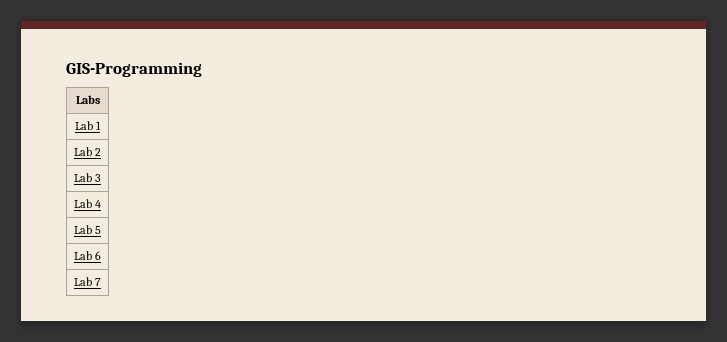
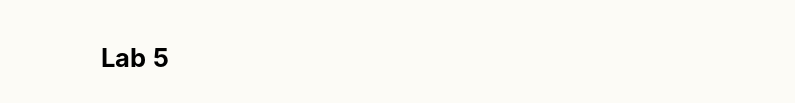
- GIS-Programming
- Labs
- Lab 1
- Lab 2
- Lab 3
- Lab 4
  Lab 5
- Lab 6
- Lab 7

